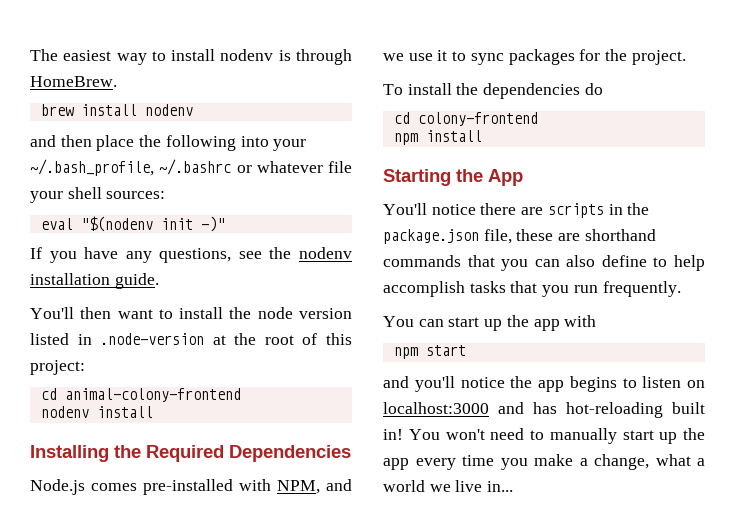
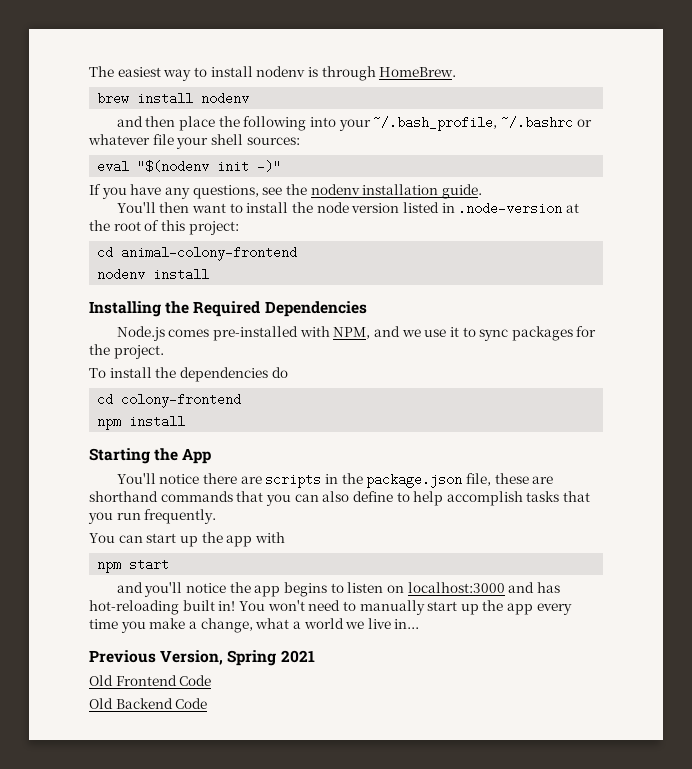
+ Previous Version, Spring 2021
+ Old Frontend Code
+ Old Backend Code

